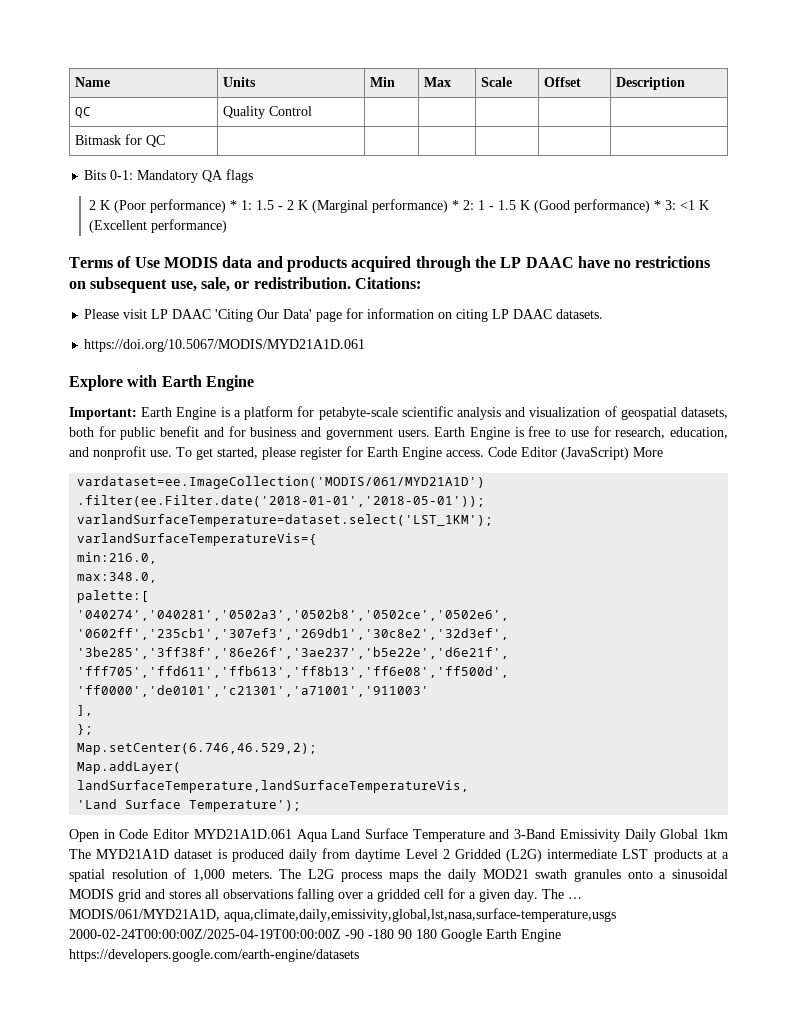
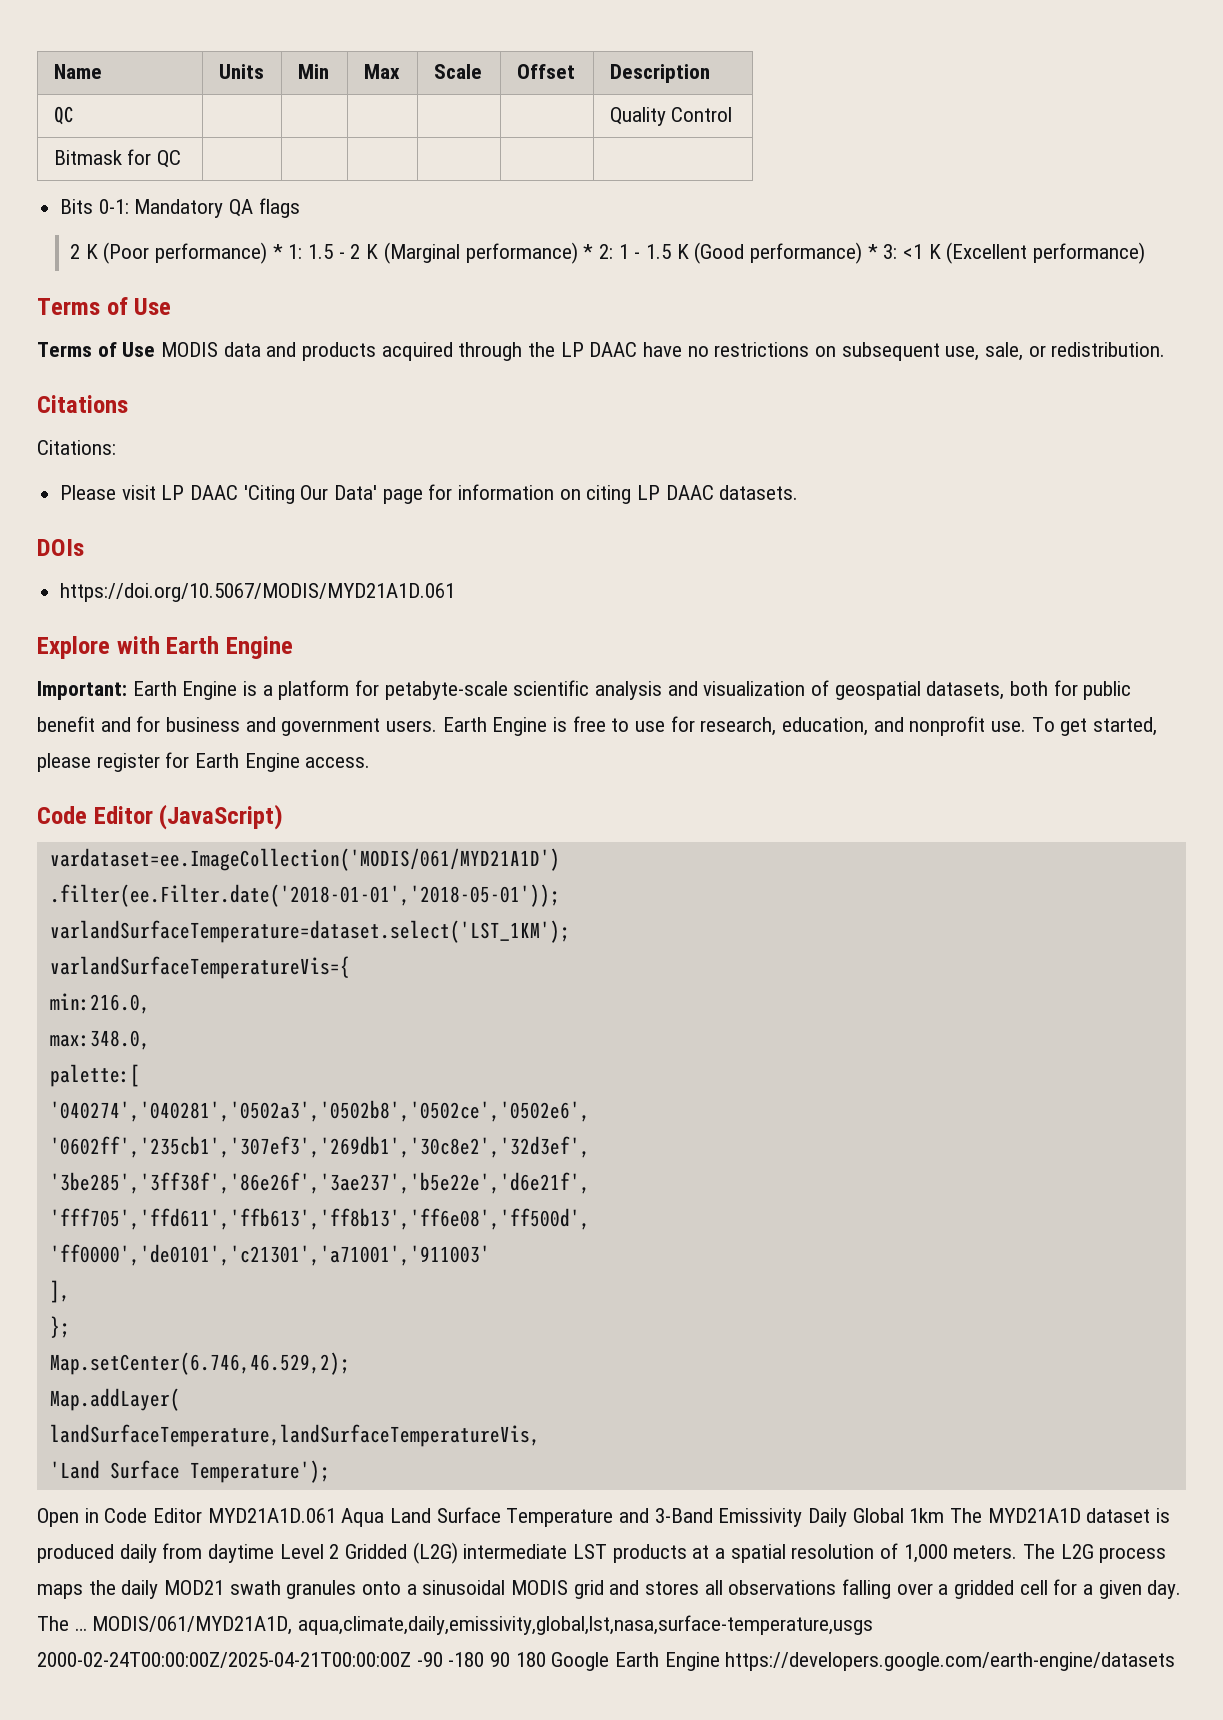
- QC | Quality Control | | | | |
+ QC | | | | | | Quality Control
  2 K (Poor performance) * 1: 1.5 - 2 K (Marginal performance) * 2: 1 - 1.5 K (Good performance) * 3: <1 K (Excellent performance)
- Terms of Use MODIS data and products acquired through the LP DAAC have no restrictions on subsequent use, sale, or redistribution. Citations:
+ Terms of Use
+ Terms of Use MODIS data and products acquired through the LP DAAC have no restrictions on subsequent use, sale, or redistribution.
+ Citations
+ Citations:
+ DOIs
- To get started, please register for Earth Engine access. Code Editor (JavaScript) More
+ To get started, please register for Earth Engine access.
+ Code Editor (JavaScript)
- MODIS/061/MYD21A1D, aqua,climate,daily,emissivity,global,lst,nasa,surface-temperature,usgs 2000-02-24T00:00:00Z/2025-04-19T00:00:00Z -90 -180 90 180 Google Earth Engine https://developers.google.com/earth-engine/datasets
+ MODIS/061/MYD21A1D, aqua,climate,daily,emissivity,global,lst,nasa,surface-temperature,usgs 2000-02-24T00:00:00Z/2025-04-21T00:00:00Z -90 -180 90 180 Google Earth Engine https://developers.google.com/earth-engine/datasets

